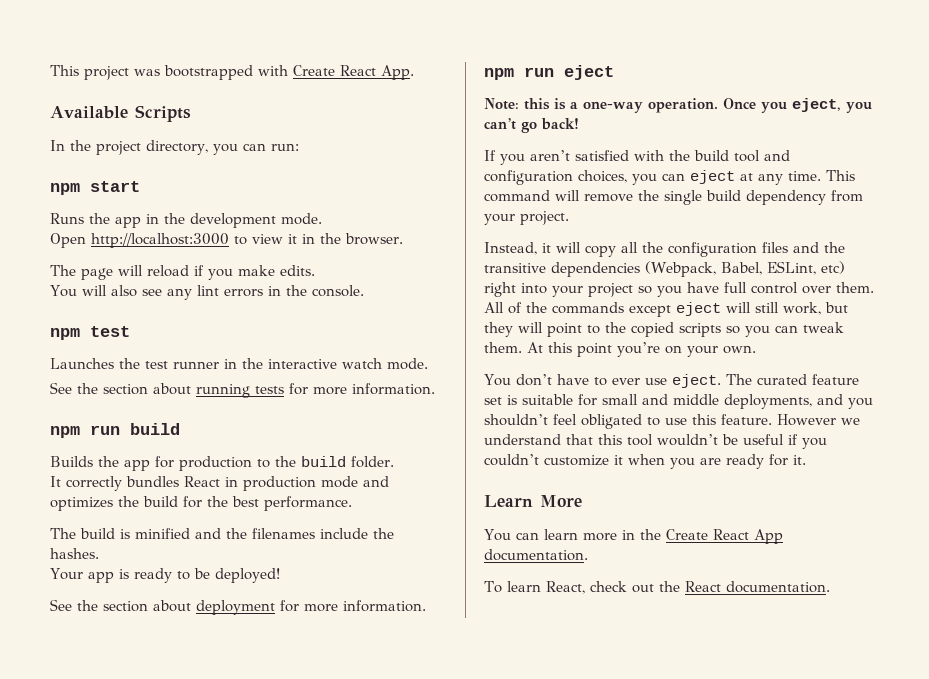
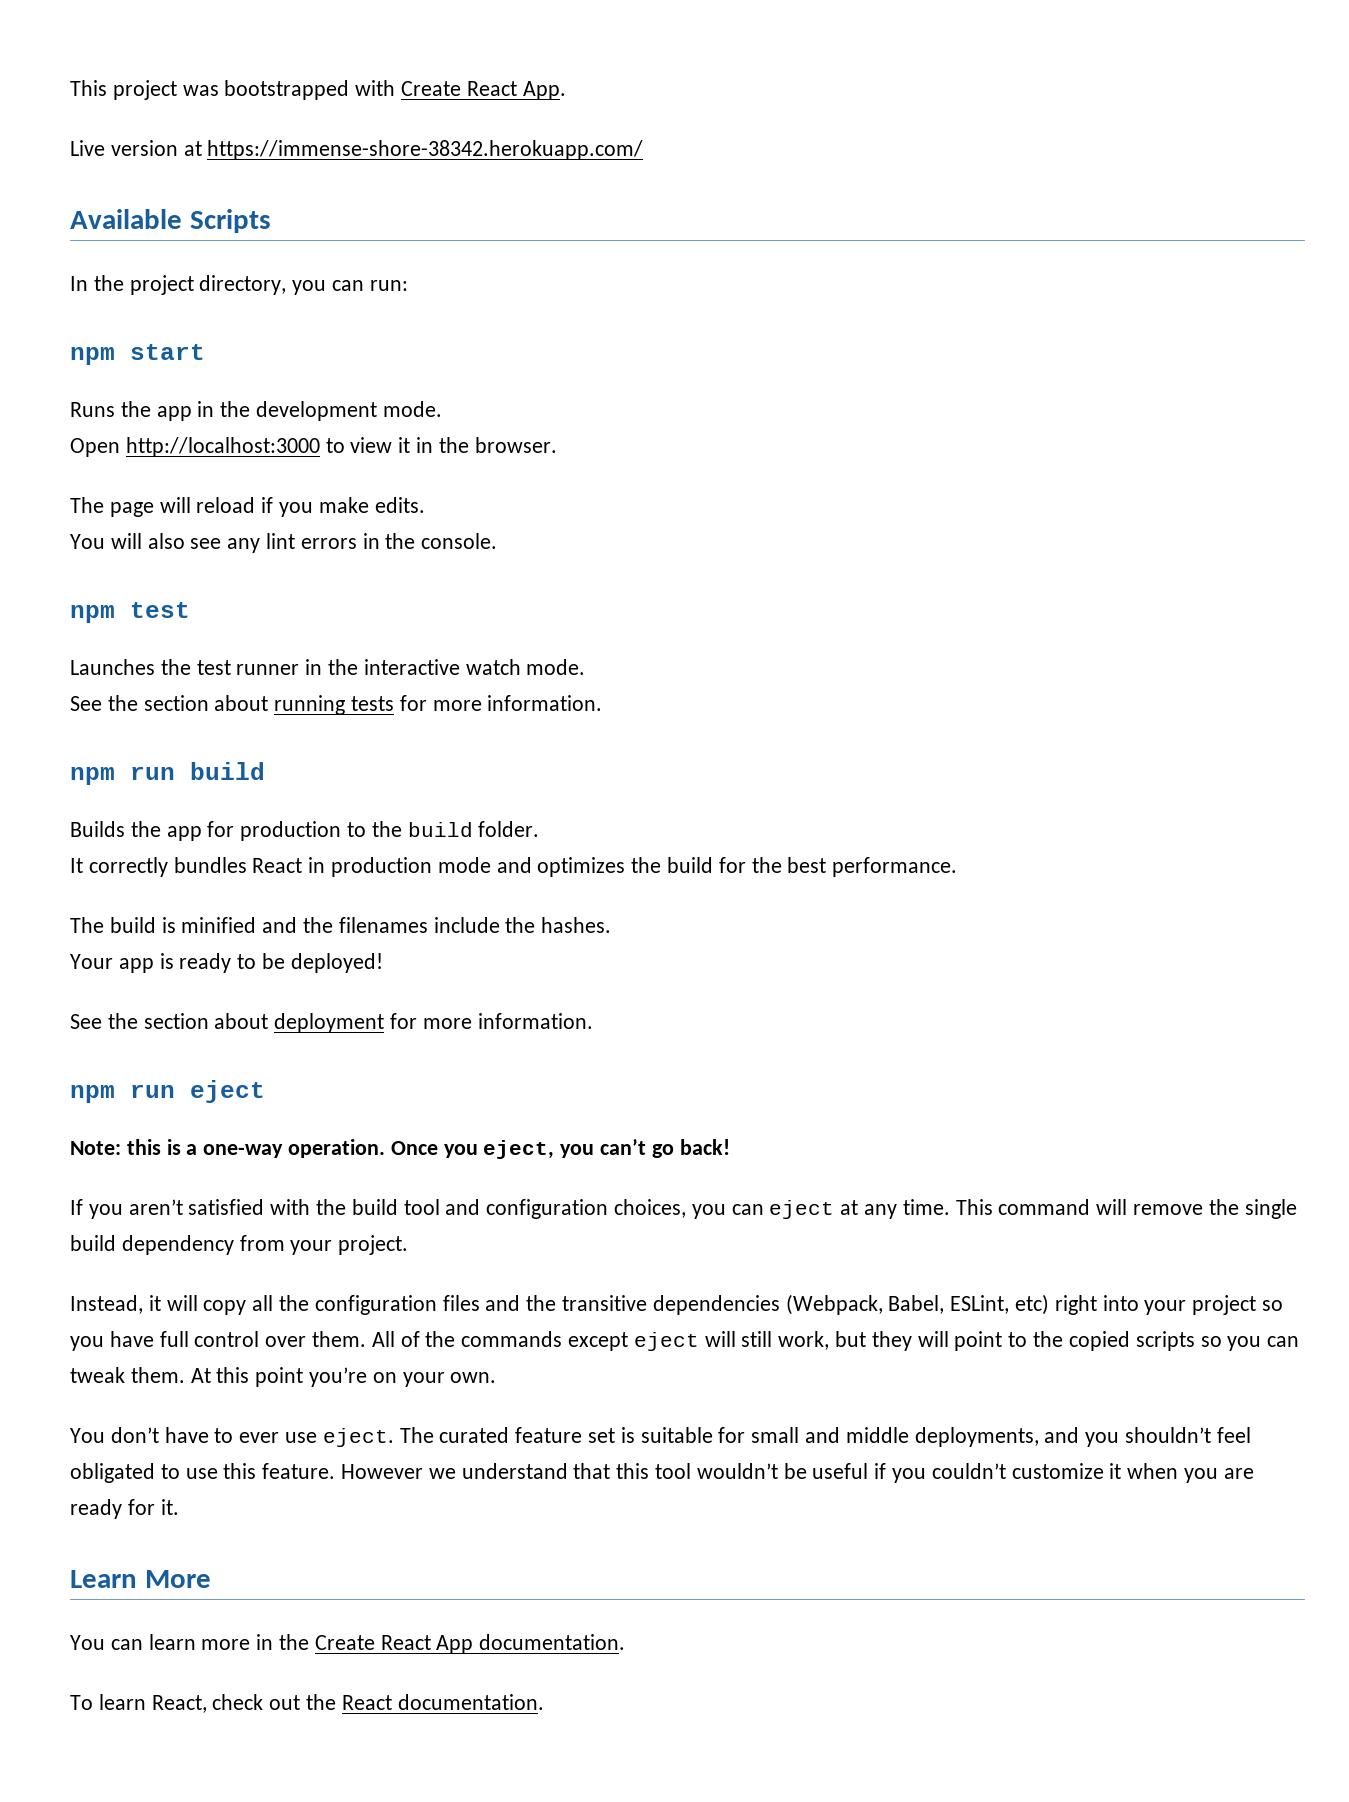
+ Live version at https://immense-shore-38342.herokuapp.com/

